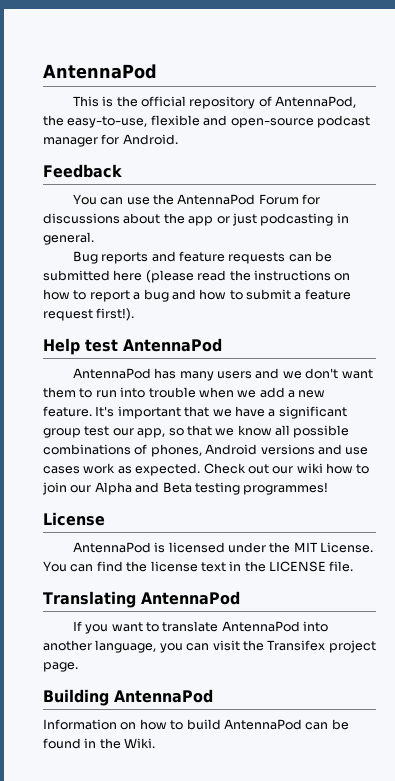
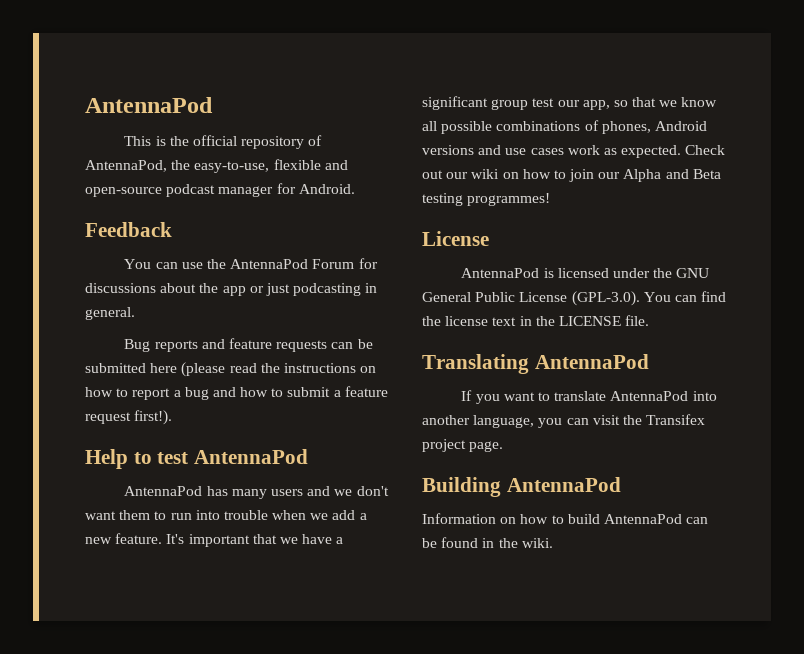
- Help test AntennaPod
+ Help to test AntennaPod
- Check out our wiki how to join our Alpha and Beta testing programmes!
+ Check out our wiki on how to join our Alpha and Beta testing programmes!
- AntennaPod is licensed under the MIT License. You can find the license text in the LICENSE file.
+ AntennaPod is licensed under the GNU General Public License (GPL-3.0). You can find the license text in the LICENSE file.
- Information on how to build AntennaPod can be found in the Wiki.
+ Information on how to build AntennaPod can be found in the wiki.

